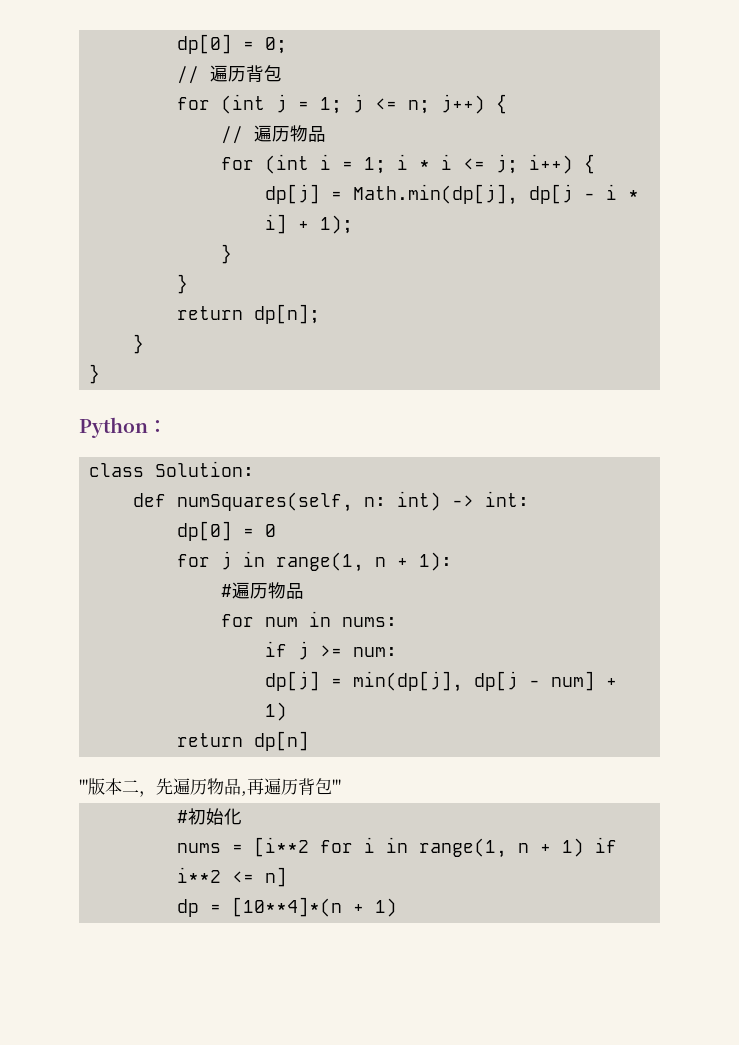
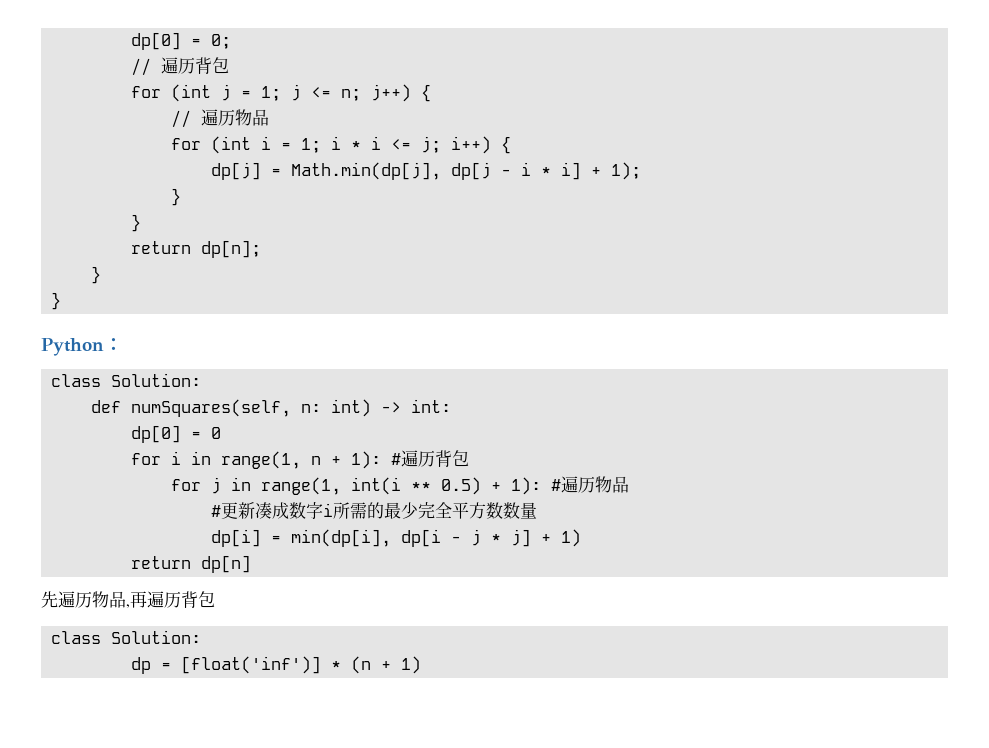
- for j in range(1, n + 1):
- #遍历物品
- for num in nums:
- if j >= num:
- dp[j] = min(dp[j], dp[j - num] + 1)
+ for i in range(1, n + 1): #遍历背包
+ for j in range(1, int(i ** 0.5) + 1): #遍历物品
+ #更新凑成数字i所需的最少完全平方数数量
+ dp[i] = min(dp[i], dp[i - j * j] + 1)
- '''版本二，先遍历物品,再遍历背包'''
- #初始化
- nums = [i**2 for i in range(1, n + 1) if i**2 <= n]
+ 先遍历物品,再遍历背包
+ class Solution:
- dp = [10**4]*(n + 1)
+ dp = [float('inf')] * (n + 1)

